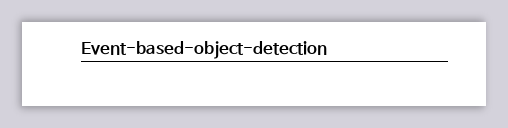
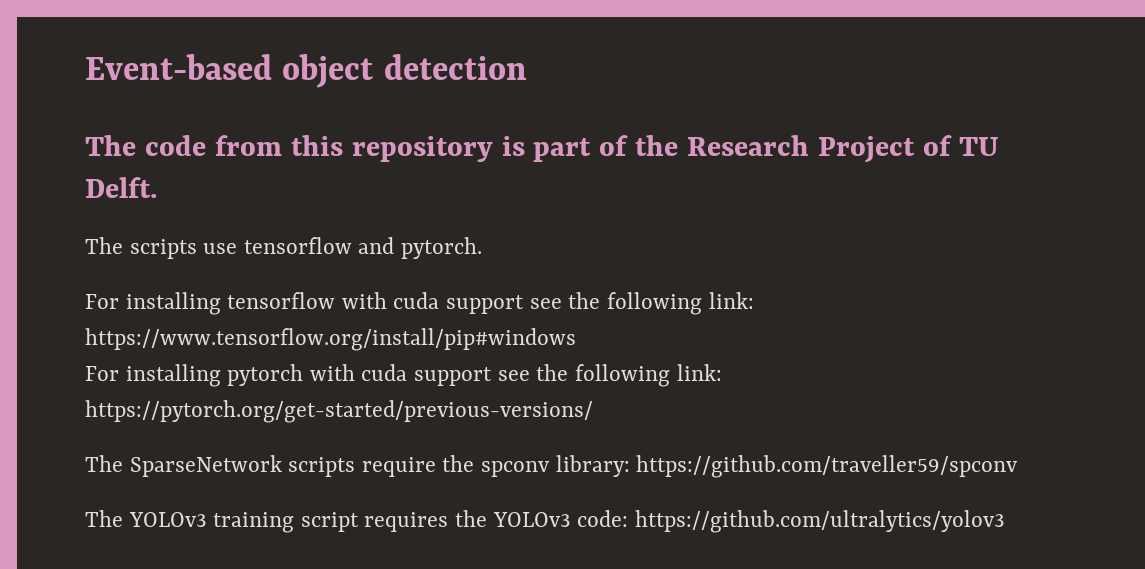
- Event-based-object-detection
+ Event-based object detection
+ The code from this repository is part of the Research Project of TU Delft.
+ The scripts use tensorflow and pytorch.
+ For installing tensorflow with cuda support see the following link: https://www.tensorflow.org/install/pip#windows
+ For installing pytorch with cuda support see the following link: https://pytorch.org/get-started/previous-versions/
+ The SparseNetwork scripts require the spconv library: https://github.com/traveller59/spconv
+ The YOLOv3 training script requires the YOLOv3 code: https://github.com/ultralytics/yolov3

